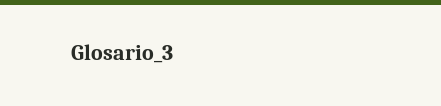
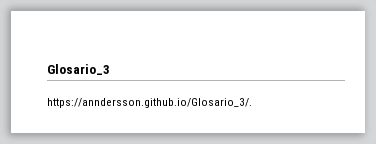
+ https://anndersson.github.io/Glosario_3/.

